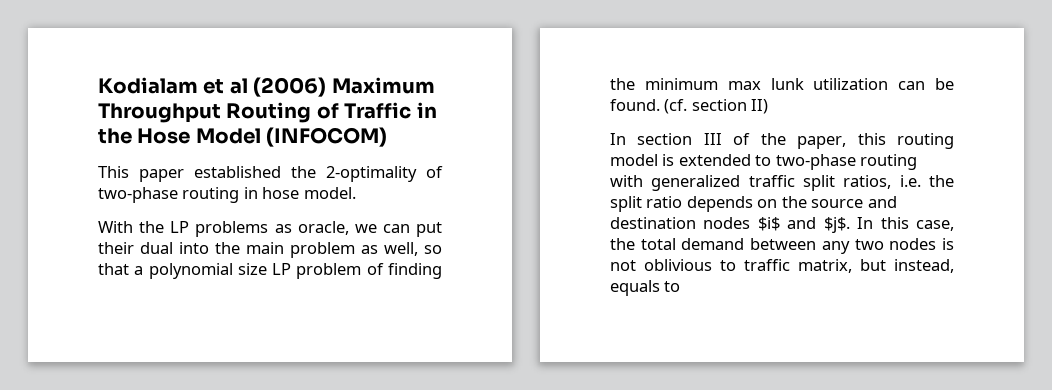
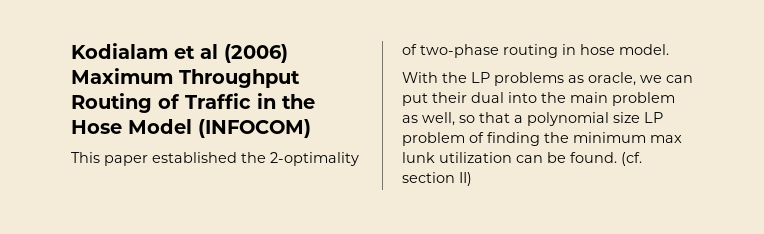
- In section III of the paper, this routing model is extended to two-phase routing with generalized traffic split ratios, i.e. the split ratio depends on the source and destination nodes $i$ and $j$. In this case, the total demand between any two nodes is not oblivious to traffic matrix, but instead, equals to

